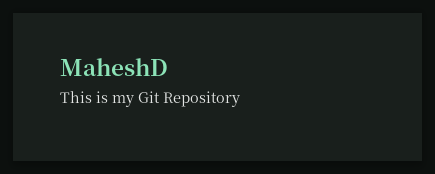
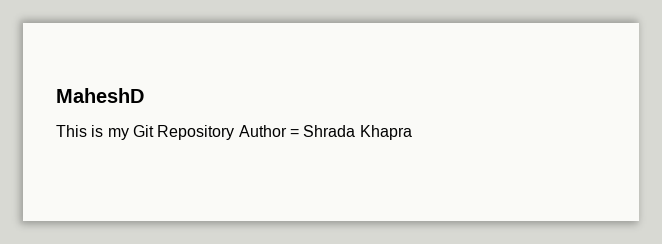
- This is my Git Repository
+ This is my Git Repository Author = Shrada Khapra

